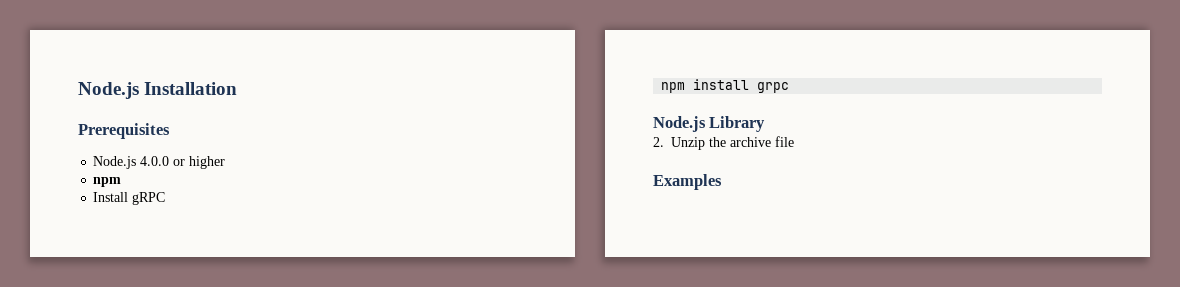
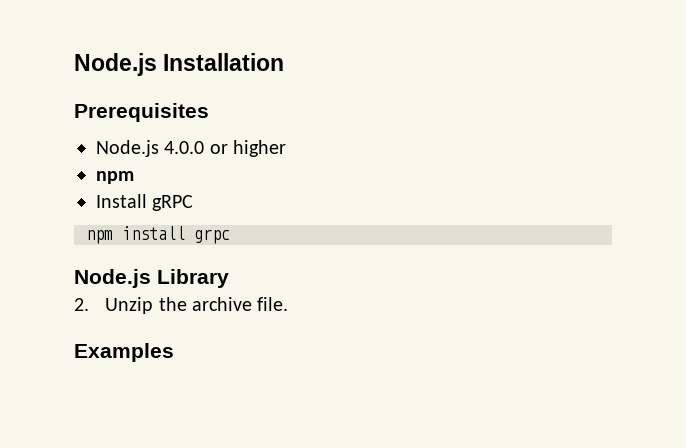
- 2. Unzip the archive file
+ 2. Unzip the archive file.

